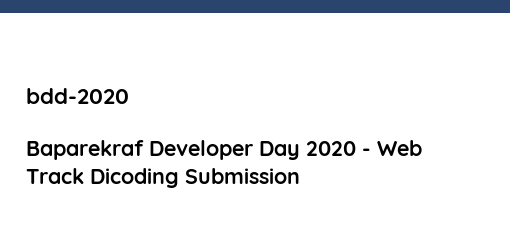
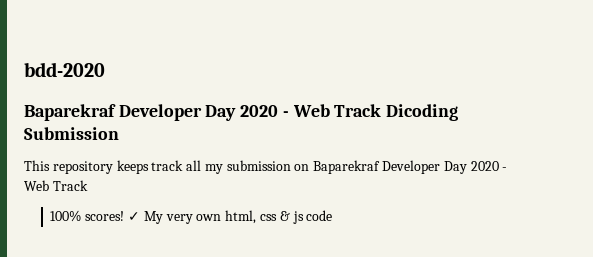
+ This repository keeps track all my submission on Baparekraf Developer Day 2020 - Web Track
+ 100% scores! ✓ My very own html, css & js code

